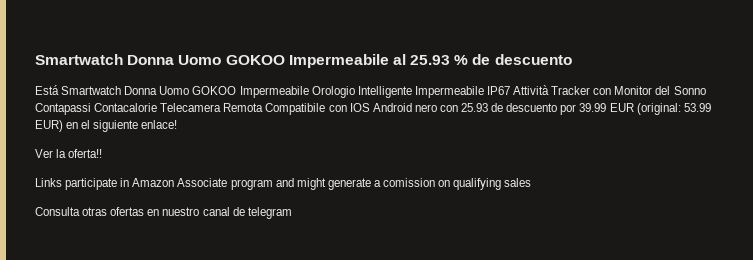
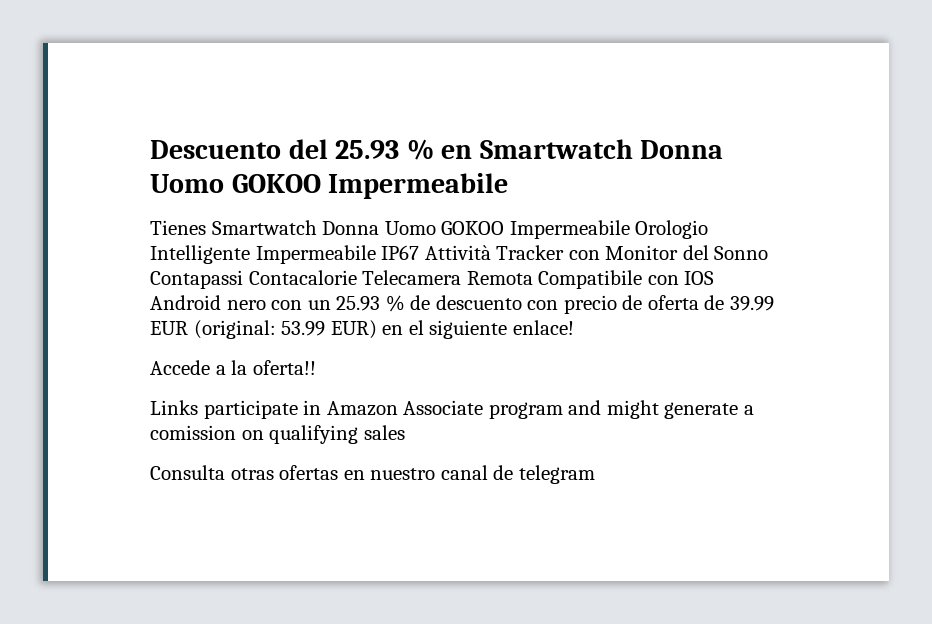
- Smartwatch Donna Uomo GOKOO Impermeabile al 25.93 % de descuento
- Está Smartwatch Donna Uomo GOKOO Impermeabile Orologio Intelligente Impermeabile IP67 Attività Tracker con Monitor del Sonno Contapassi Contacalorie Telecamera Remota Compatibile con IOS Android nero con 25.93 de descuento por 39.99 EUR (original: 53.99 EUR) en el siguiente enlace!
+ Descuento del 25.93 % en Smartwatch Donna Uomo GOKOO Impermeabile
+ Tienes Smartwatch Donna Uomo GOKOO Impermeabile Orologio Intelligente Impermeabile IP67 Attività Tracker con Monitor del Sonno Contapassi Contacalorie Telecamera Remota Compatibile con IOS Android nero con un 25.93 % de descuento con precio de oferta de 39.99 EUR (original: 53.99 EUR) en el siguiente enlace!
- Ver la oferta!!
+ Accede a la oferta!!

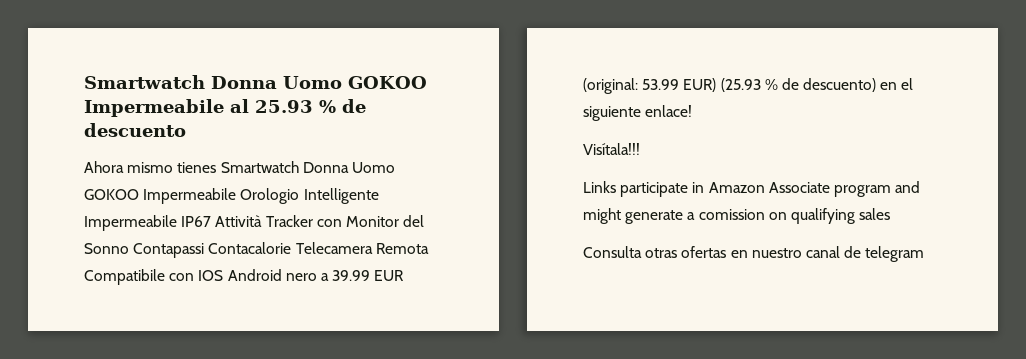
- Descuento del 25.93 % en Smartwatch Donna Uomo GOKOO Impermeabile
- Tienes Smartwatch Donna Uomo GOKOO Impermeabile Orologio Intelligente Impermeabile IP67 Attività Tracker con Monitor del Sonno Contapassi Contacalorie Telecamera Remota Compatibile con IOS Android nero con un 25.93 % de descuento con precio de oferta de 39.99 EUR (original: 53.99 EUR) en el siguiente enlace!
+ Smartwatch Donna Uomo GOKOO Impermeabile al 25.93 % de descuento
+ Ahora mismo tienes Smartwatch Donna Uomo GOKOO Impermeabile Orologio Intelligente Impermeabile IP67 Attività Tracker con Monitor del Sonno Contapassi Contacalorie Telecamera Remota Compatibile con IOS Android nero a 39.99 EUR (original: 53.99 EUR) (25.93 % de descuento) en el siguiente enlace!
- Accede a la oferta!!
+ Visítala!!!

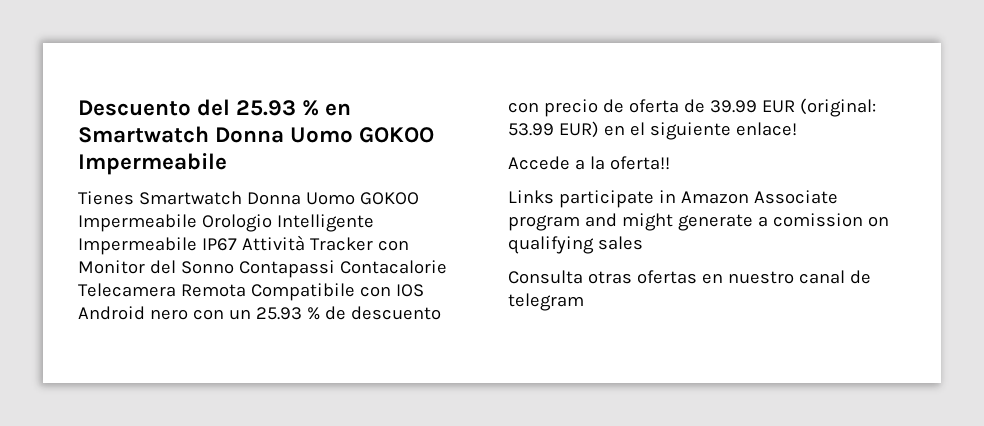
- Smartwatch Donna Uomo GOKOO Impermeabile al 25.93 % de descuento
- Ahora mismo tienes Smartwatch Donna Uomo GOKOO Impermeabile Orologio Intelligente Impermeabile IP67 Attività Tracker con Monitor del Sonno Contapassi Contacalorie Telecamera Remota Compatibile con IOS Android nero a 39.99 EUR (original: 53.99 EUR) (25.93 % de descuento) en el siguiente enlace!
+ Descuento del 25.93 % en Smartwatch Donna Uomo GOKOO Impermeabile
+ Tienes Smartwatch Donna Uomo GOKOO Impermeabile Orologio Intelligente Impermeabile IP67 Attività Tracker con Monitor del Sonno Contapassi Contacalorie Telecamera Remota Compatibile con IOS Android nero con un 25.93 % de descuento con precio de oferta de 39.99 EUR (original: 53.99 EUR) en el siguiente enlace!
- Visítala!!!
+ Accede a la oferta!!

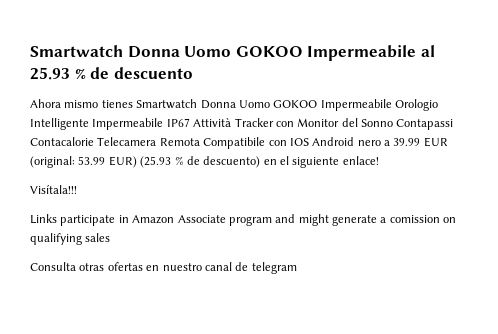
- Descuento del 25.93 % en Smartwatch Donna Uomo GOKOO Impermeabile
- Tienes Smartwatch Donna Uomo GOKOO Impermeabile Orologio Intelligente Impermeabile IP67 Attività Tracker con Monitor del Sonno Contapassi Contacalorie Telecamera Remota Compatibile con IOS Android nero con un 25.93 % de descuento con precio de oferta de 39.99 EUR (original: 53.99 EUR) en el siguiente enlace!
+ Smartwatch Donna Uomo GOKOO Impermeabile al 25.93 % de descuento
+ Ahora mismo tienes Smartwatch Donna Uomo GOKOO Impermeabile Orologio Intelligente Impermeabile IP67 Attività Tracker con Monitor del Sonno Contapassi Contacalorie Telecamera Remota Compatibile con IOS Android nero a 39.99 EUR (original: 53.99 EUR) (25.93 % de descuento) en el siguiente enlace!
- Accede a la oferta!!
+ Visítala!!!

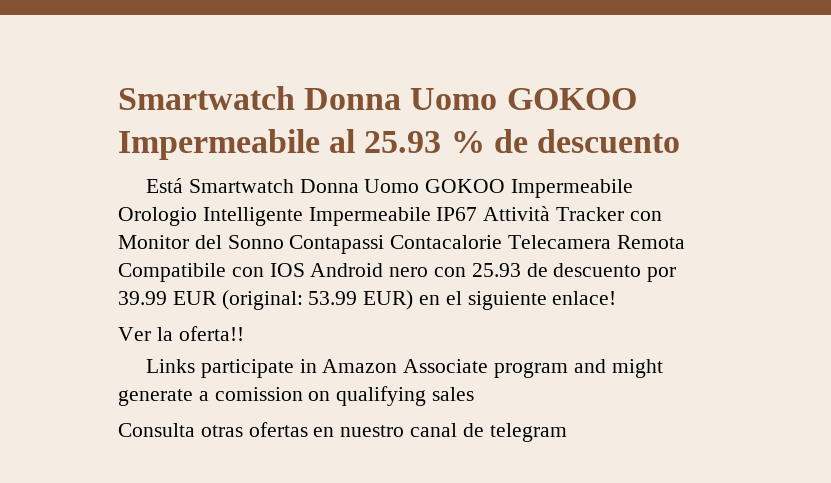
- Ahora mismo tienes Smartwatch Donna Uomo GOKOO Impermeabile Orologio Intelligente Impermeabile IP67 Attività Tracker con Monitor del Sonno Contapassi Contacalorie Telecamera Remota Compatibile con IOS Android nero a 39.99 EUR (original: 53.99 EUR) (25.93 % de descuento) en el siguiente enlace!
+ Está Smartwatch Donna Uomo GOKOO Impermeabile Orologio Intelligente Impermeabile IP67 Attività Tracker con Monitor del Sonno Contapassi Contacalorie Telecamera Remota Compatibile con IOS Android nero con 25.93 de descuento por 39.99 EUR (original: 53.99 EUR) en el siguiente enlace!
- Visítala!!!
+ Ver la oferta!!

